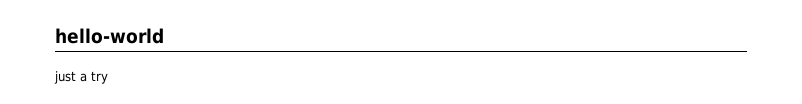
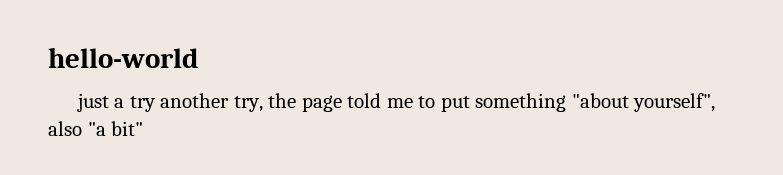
- just a try
+ just a try another try, the page told me to put something "about yourself", also "a bit"

